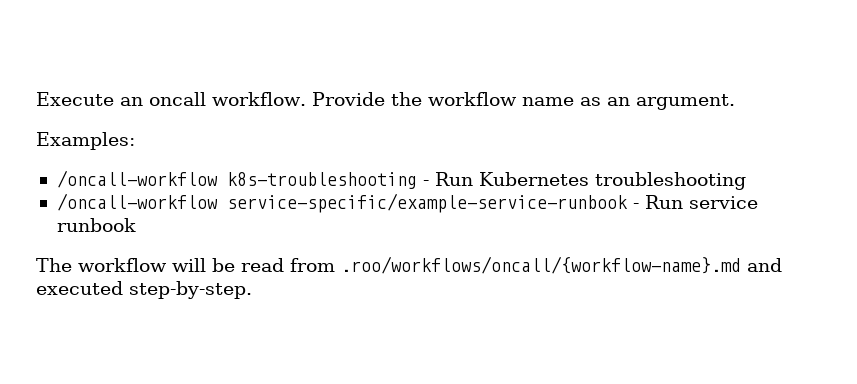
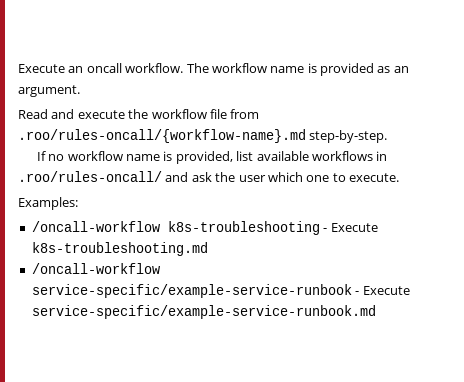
- Provide the workflow name as an argument.
+ The workflow name is provided as an argument.
+ Read and execute the workflow file from .roo/rules-oncall/{workflow-name}.md step-by-step.
+ If no workflow name is provided, list available workflows in .roo/rules-oncall/ and ask the user which one to execute.
- /oncall-workflow k8s-troubleshooting - Run Kubernetes troubleshooting
+ /oncall-workflow k8s-troubleshooting - Execute k8s-troubleshooting.md
- /oncall-workflow service-specific/example-service-runbook - Run service runbook
- The workflow will be read from .roo/workflows/oncall/{workflow-name}.md and executed step-by-step.
+ /oncall-workflow service-specific/example-service-runbook - Execute service-specific/example-service-runbook.md

